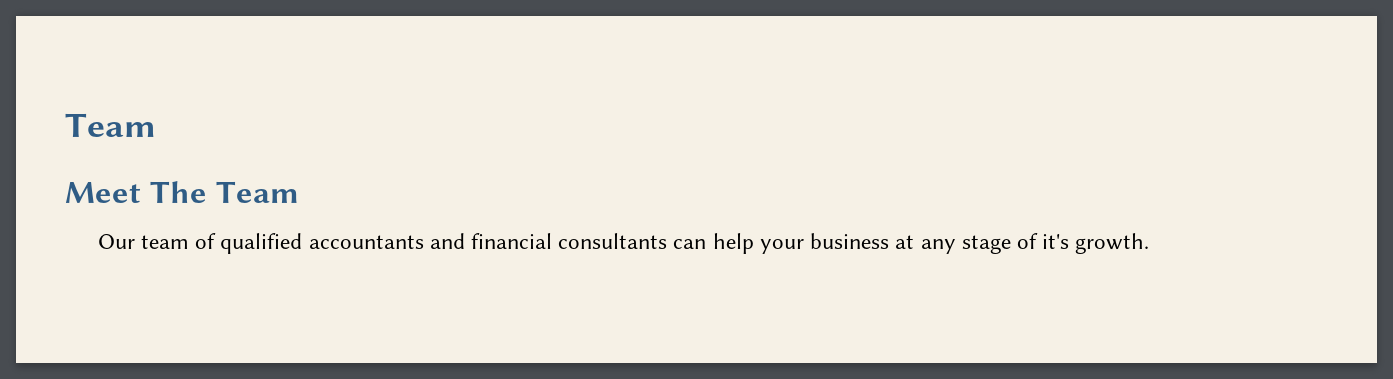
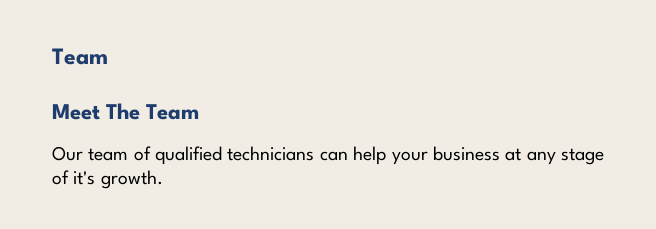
- Our team of qualified accountants and financial consultants can help your business at any stage of it's growth.
+ Our team of qualified technicians can help your business at any stage of it's growth.

